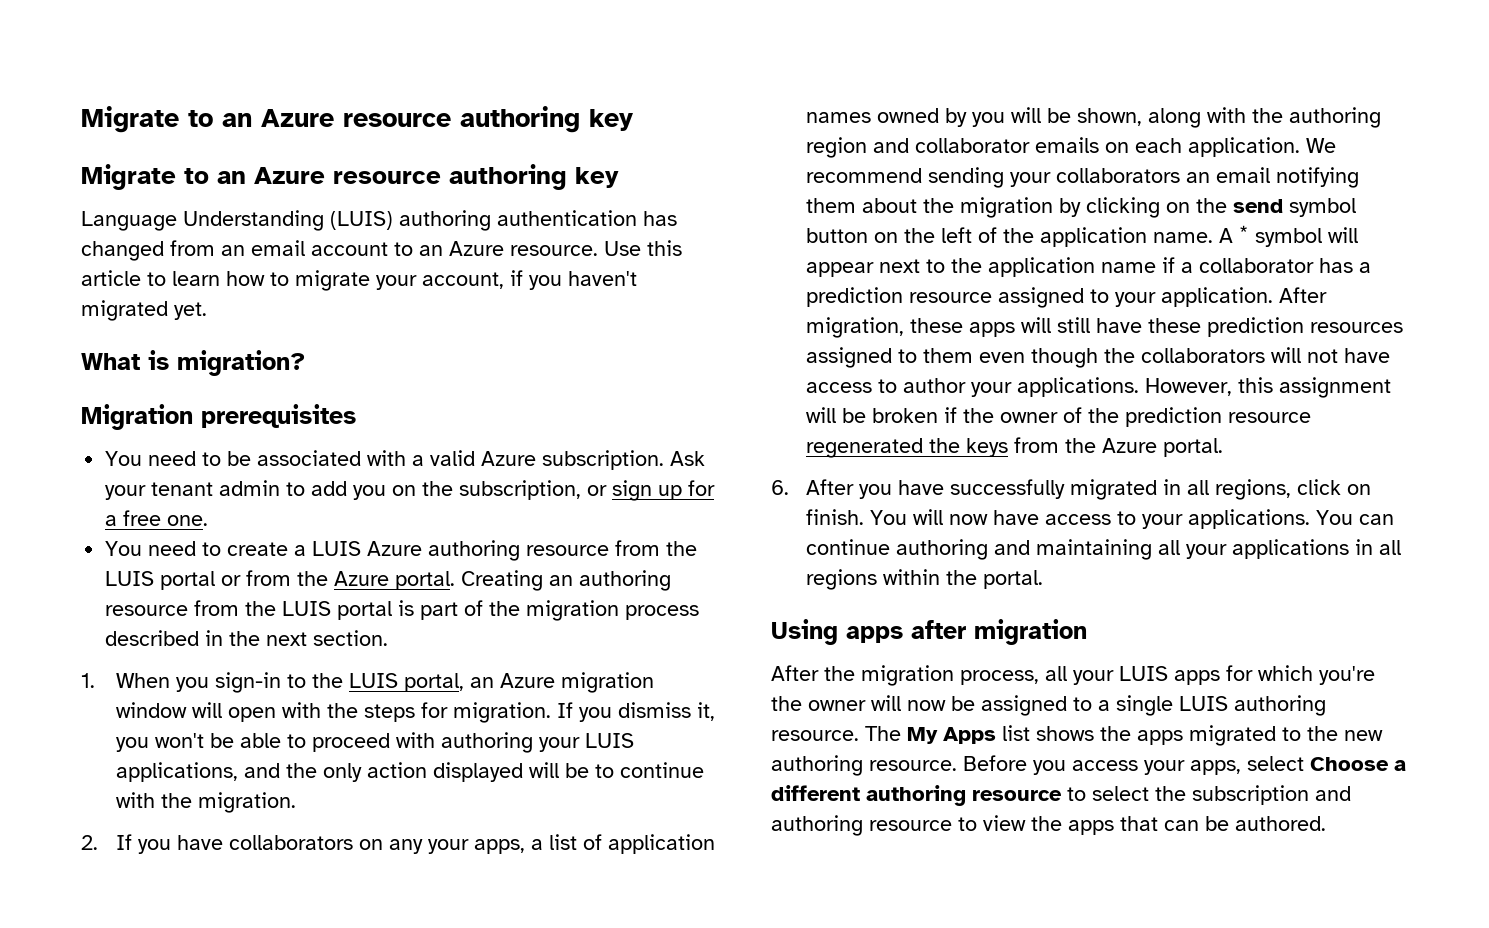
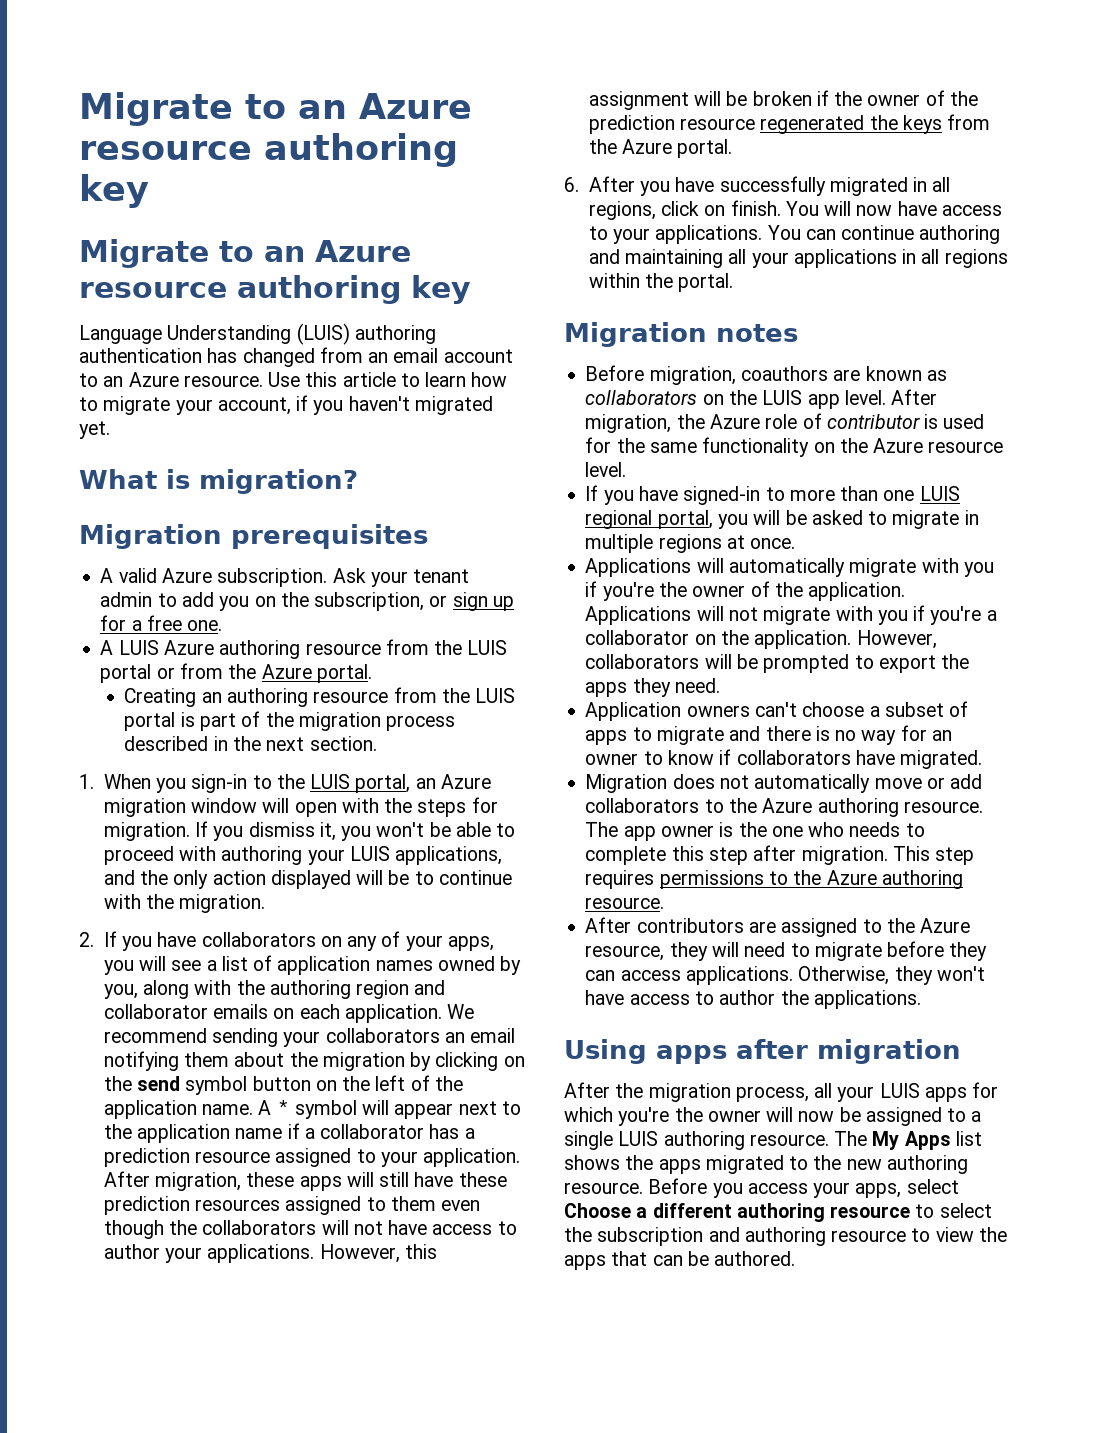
- You need to be associated with a valid Azure subscription.
+ A valid Azure subscription.
- You need to create a LUIS Azure authoring resource from the LUIS portal or from the Azure portal. Creating an authoring resource from the LUIS portal is part of the migration process described in the next section.
+ A LUIS Azure authoring resource from the LUIS portal or from the Azure portal.
+ Creating an authoring resource from the LUIS portal is part of the migration process described in the next section.
- 2. If you have collaborators on any your apps, a list of application names owned by you will be shown, along with the authoring region and collaborator emails on each application.
+ 2. If you have collaborators on any of your apps, you will see a list of application names owned by you, along with the authoring region and collaborator emails on each application.
+ Migration notes
+ Before migration, coauthors are known as collaborators on the LUIS app level. After migration, the Azure role of contributor is used for the same functionality on the Azure resource level.
+ If you have signed-in to more than one LUIS regional portal, you will be asked to migrate in multiple regions at once.
+ Applications will automatically migrate with you if you're the owner of the application. Applications will not migrate with you if you're a collaborator on the application. However, collaborators will be prompted to export the apps they need.
+ Application owners can't choose a subset of apps to migrate and there is no way for an owner to know if collaborators have migrated.
+ Migration does not automatically move or add collaborators to the Azure authoring resource. The app owner is the one who needs to complete this step after migration. This step requires permissions to the Azure authoring resource.
+ After contributors are assigned to the Azure resource, they will need to migrate before they can access applications. Otherwise, they won't have access to author the applications.

